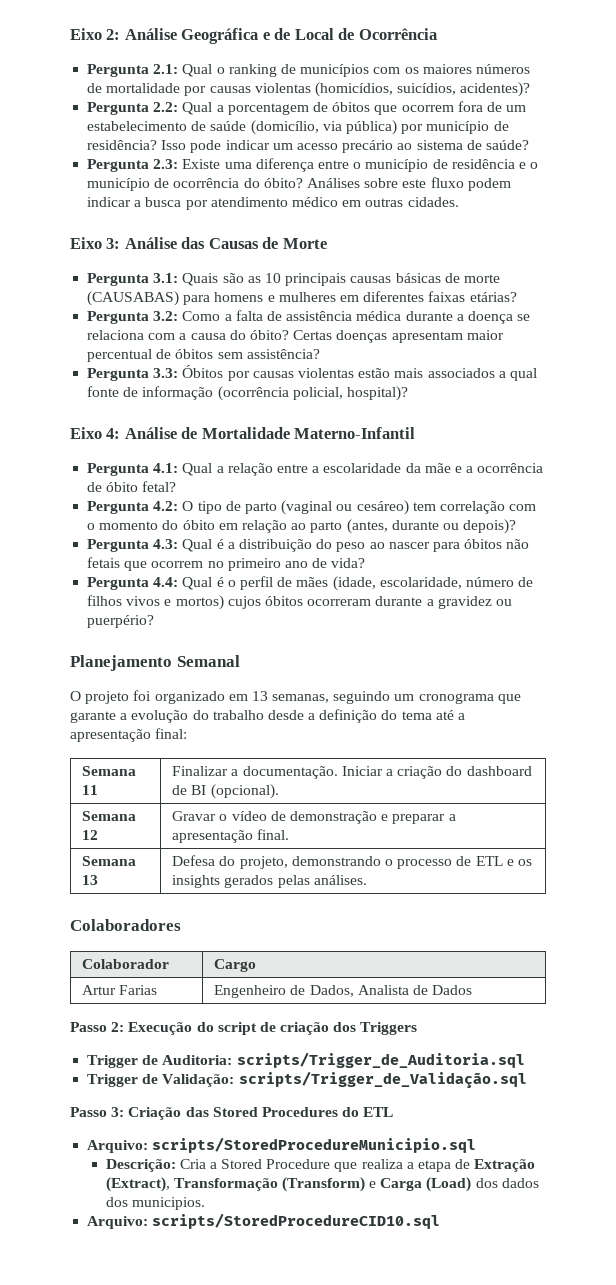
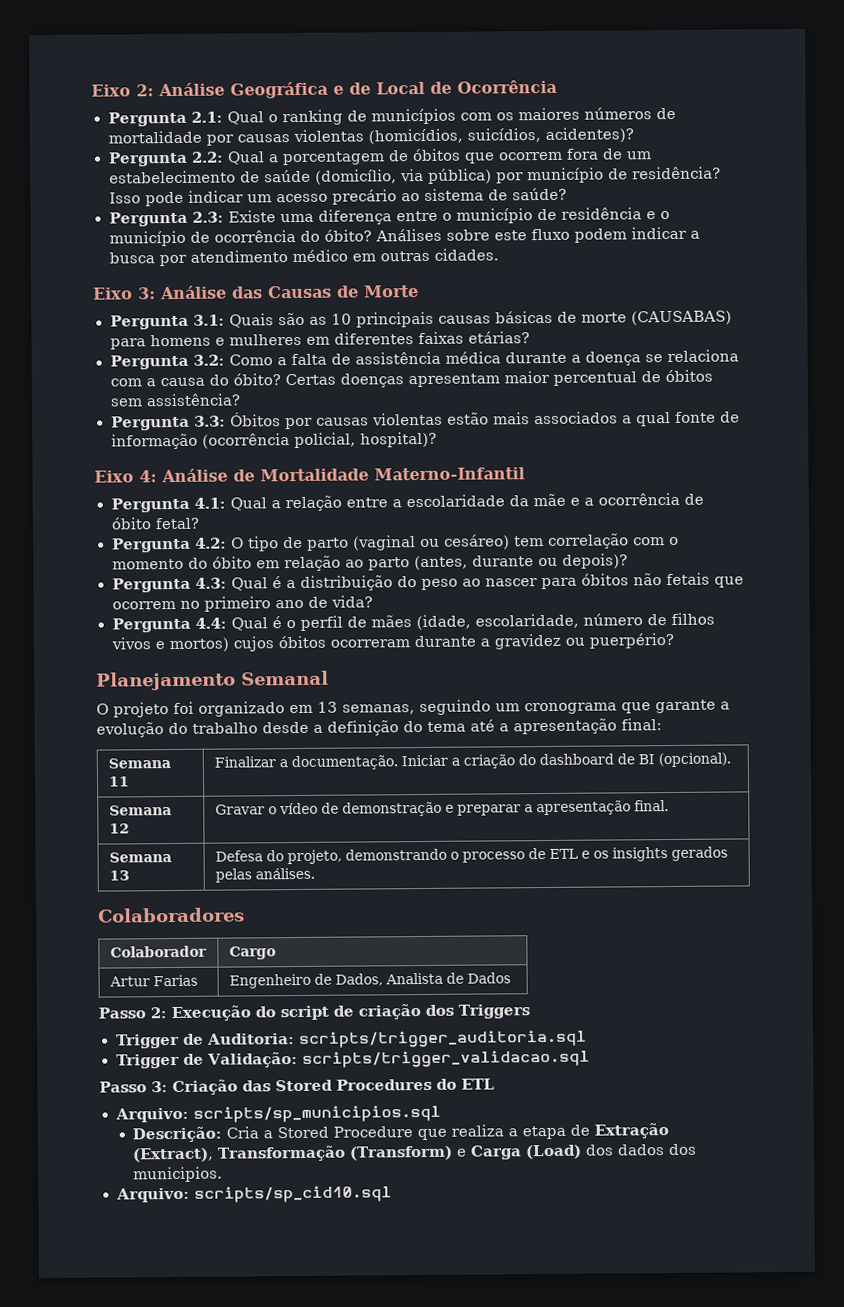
- Trigger de Auditoria: scripts/Trigger_de_Auditoria.sql
+ Trigger de Auditoria: scripts/trigger_auditoria.sql
- Trigger de Validação: scripts/Trigger_de_Validação.sql
+ Trigger de Validação: scripts/trigger_validacao.sql
- Arquivo: scripts/StoredProcedureMunicipio.sql
+ Arquivo: scripts/sp_municipios.sql
- Arquivo: scripts/StoredProcedureCID10.sql
+ Arquivo: scripts/sp_cid10.sql

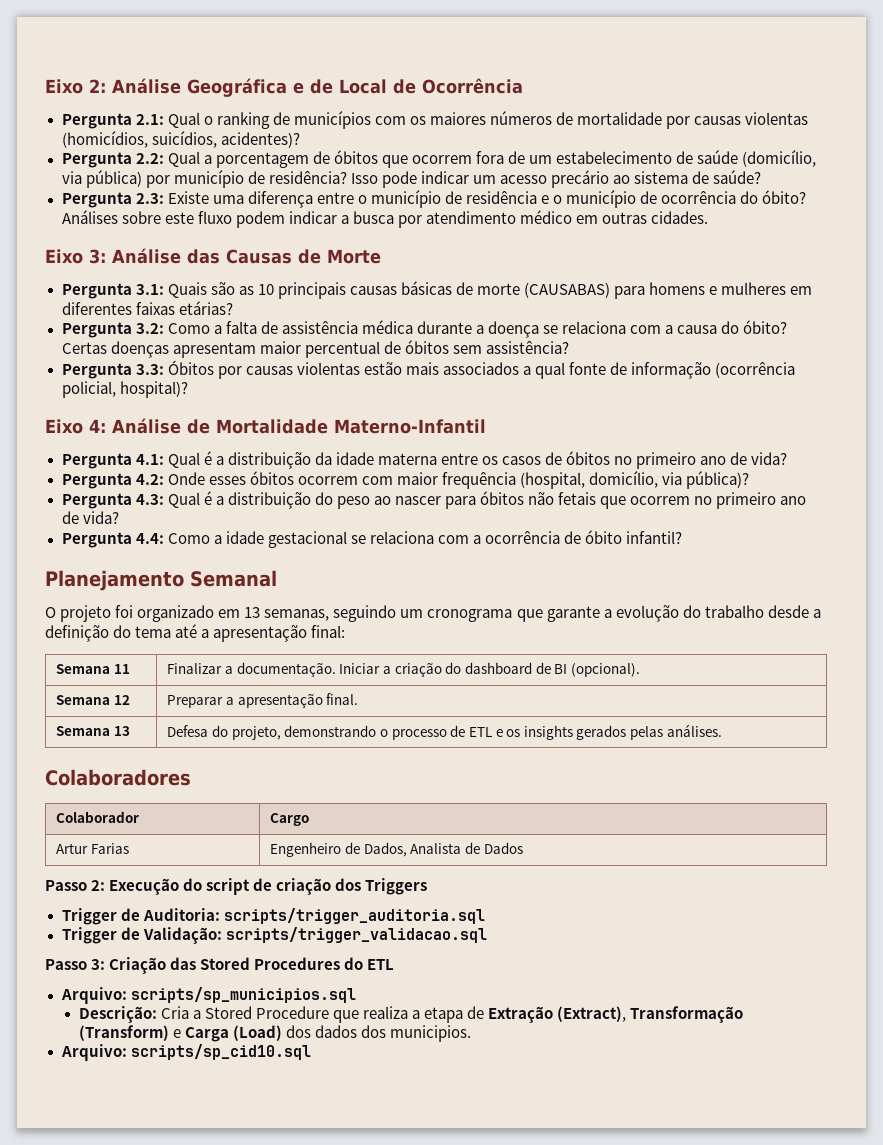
- Pergunta 4.1: Qual a relação entre a escolaridade da mãe e a ocorrência de óbito fetal?
- Pergunta 4.2: O tipo de parto (vaginal ou cesáreo) tem correlação com o momento do óbito em relação ao parto (antes, durante ou depois)?
+ Pergunta 4.1: Qual é a distribuição da idade materna entre os casos de óbitos no primeiro ano de vida?
+ Pergunta 4.2: Onde esses óbitos ocorrem com maior frequência (hospital, domicílio, via pública)?
- Pergunta 4.4: Qual é o perfil de mães (idade, escolaridade, número de filhos vivos e mortos) cujos óbitos ocorreram durante a gravidez ou puerpério?
+ Pergunta 4.4: Como a idade gestacional se relaciona com a ocorrência de óbito infantil?
- Semana 12 | Gravar o vídeo de demonstração e preparar a apresentação final.
+ Semana 12 | Preparar a apresentação final.

